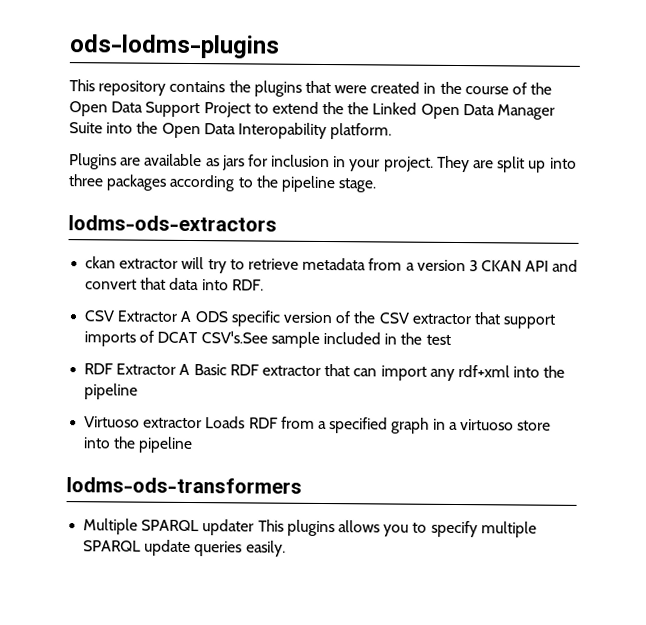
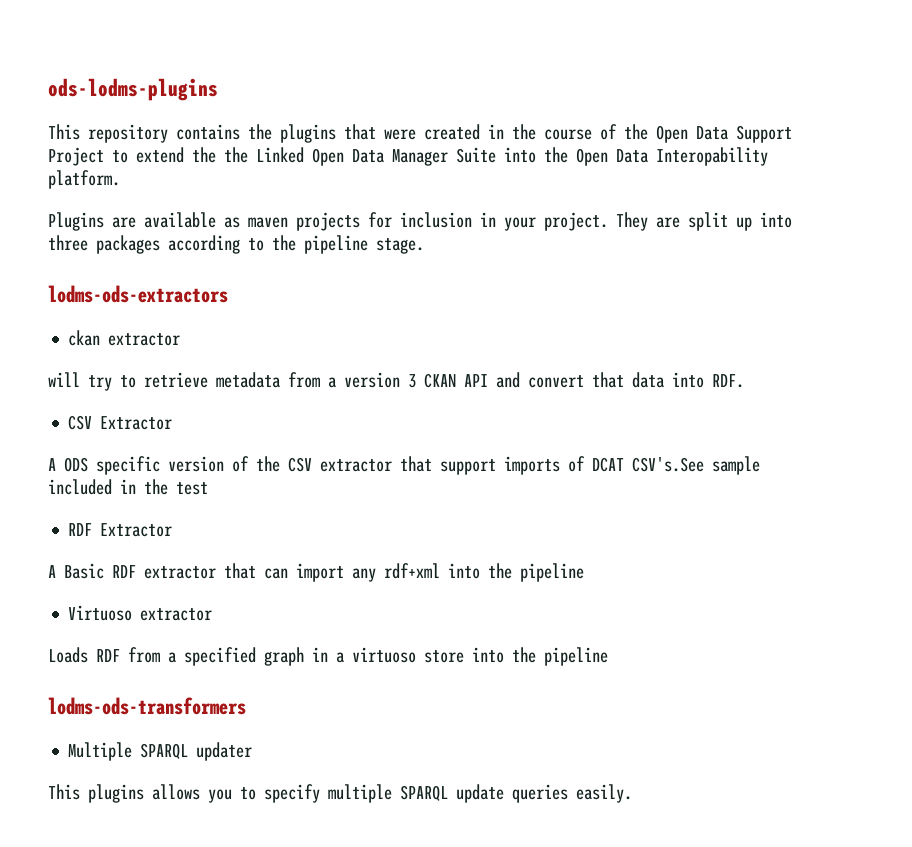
- Plugins are available as jars for inclusion in your project.
+ Plugins are available as maven projects for inclusion in your project.
- ckan extractor will try to retrieve metadata from a version 3 CKAN API and convert that data into RDF.
+ ckan extractor
+ will try to retrieve metadata from a version 3 CKAN API and convert that data into RDF.
- CSV Extractor A ODS specific version of the CSV extractor that support imports of DCAT CSV's.See sample included in the test
+ CSV Extractor
+ A ODS specific version of the CSV extractor that support imports of DCAT CSV's.See sample included in the test
- RDF Extractor A Basic RDF extractor that can import any rdf+xml into the pipeline
+ RDF Extractor
+ A Basic RDF extractor that can import any rdf+xml into the pipeline
- Virtuoso extractor Loads RDF from a specified graph in a virtuoso store into the pipeline
+ Virtuoso extractor
+ Loads RDF from a specified graph in a virtuoso store into the pipeline
- Multiple SPARQL updater This plugins allows you to specify multiple SPARQL update queries easily.
+ Multiple SPARQL updater
+ This plugins allows you to specify multiple SPARQL update queries easily.

